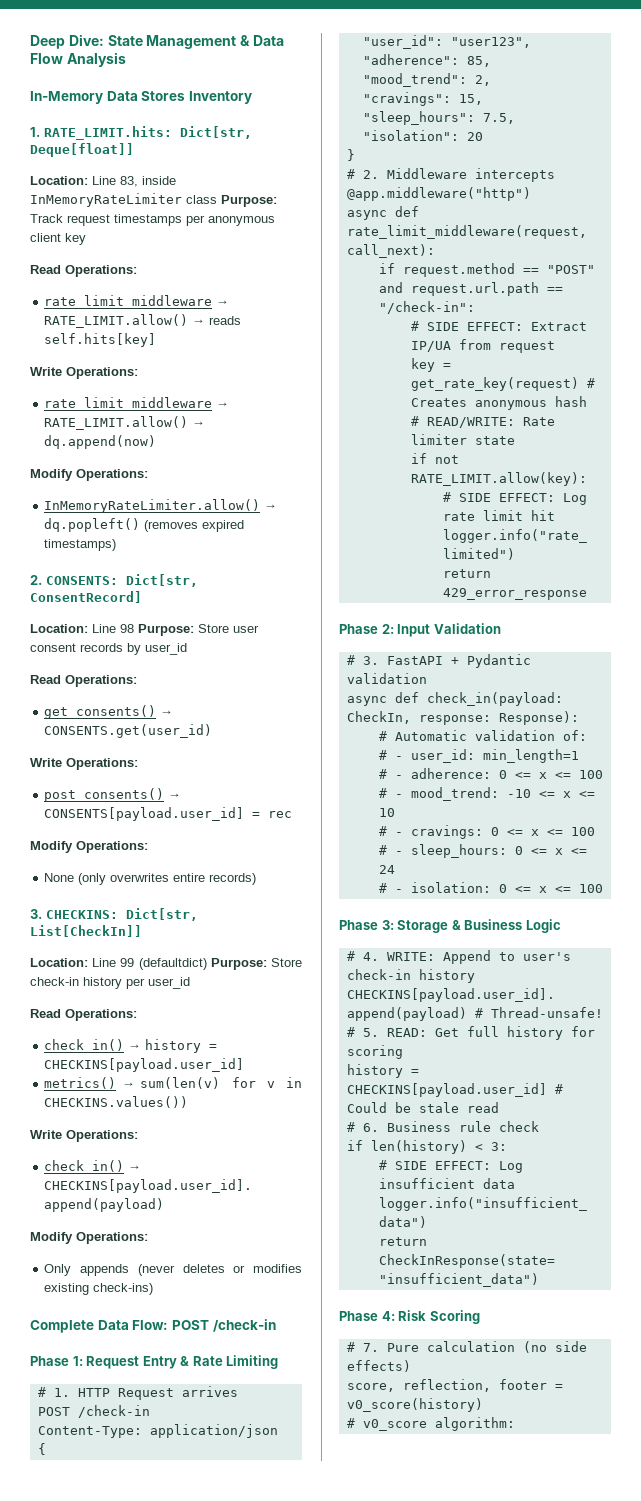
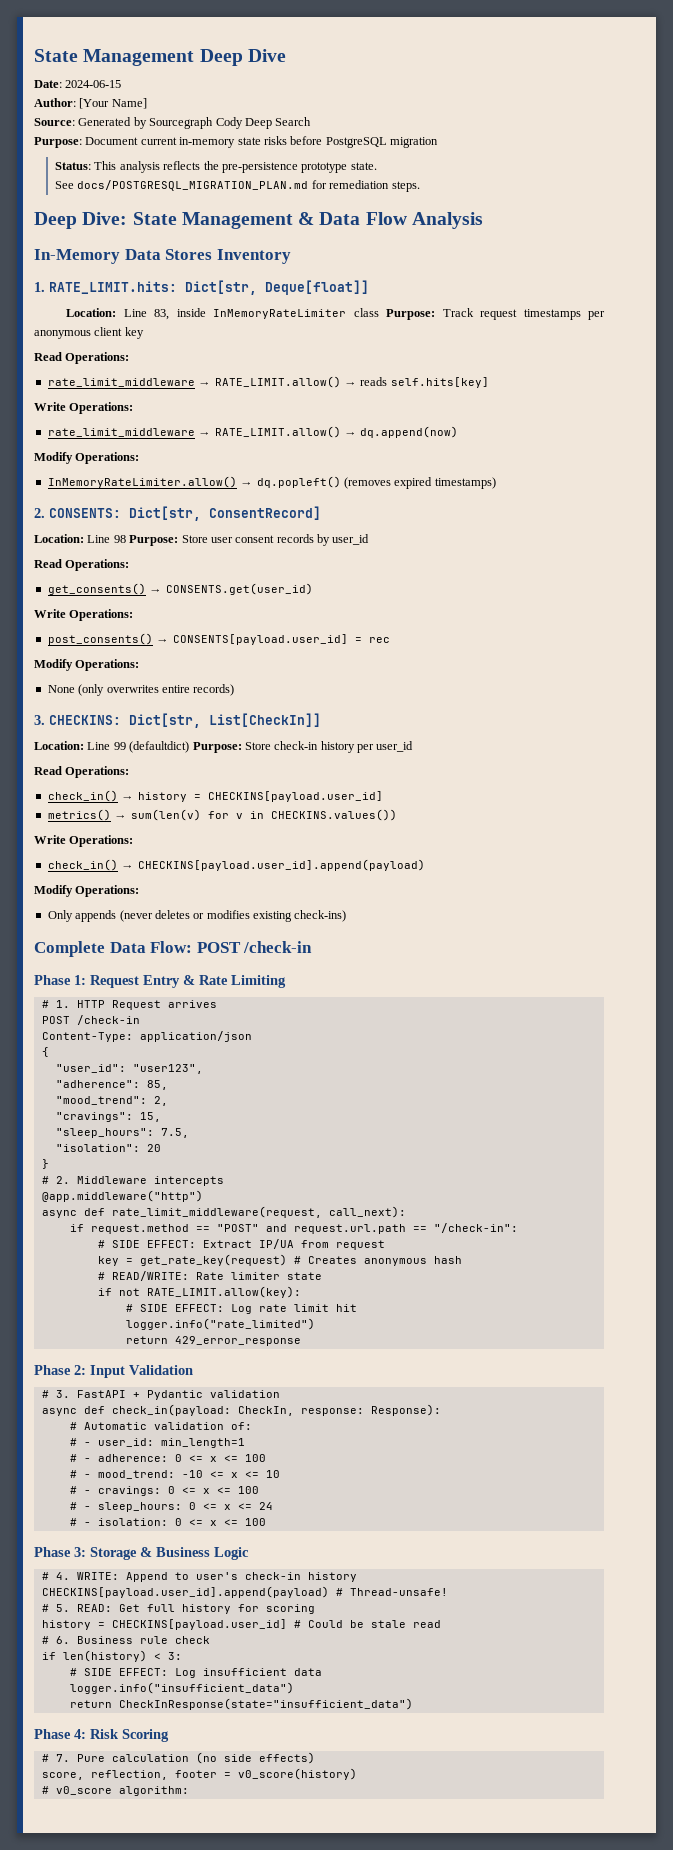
+ State Management Deep Dive
+ Date: 2024-06-15
+ Author: [Your Name]
+ Source: Generated by Sourcegraph Cody Deep Search
+ Purpose: Document current in-memory state risks before PostgreSQL migration
+ Status: This analysis reflects the pre-persistence prototype state.
+ See docs/POSTGRESQL_MIGRATION_PLAN.md for remediation steps.

